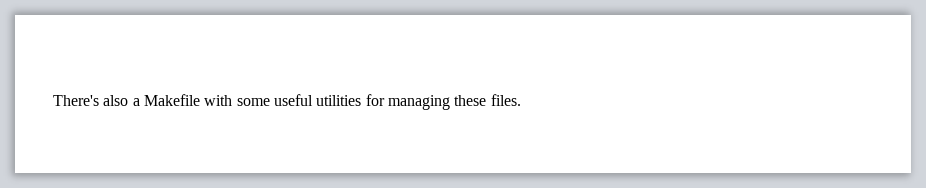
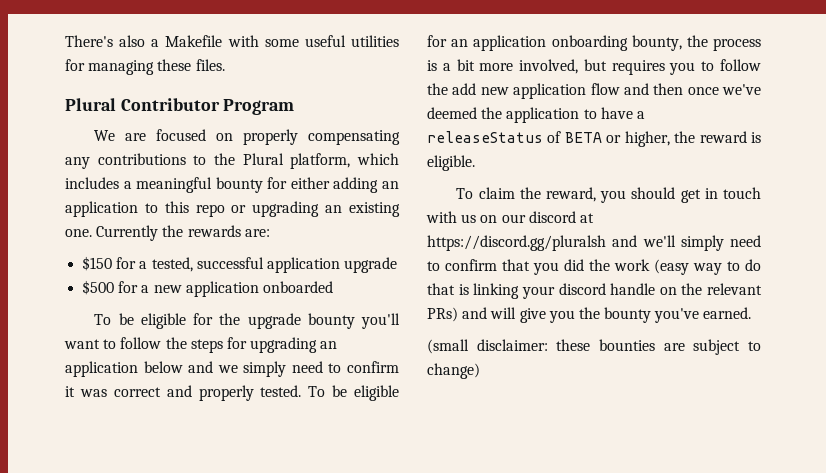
+ Plural Contributor Program
+ We are focused on properly compensating any contributions to the Plural platform, which includes a meaningful bounty for either adding an application to this repo or upgrading an existing one. Currently the rewards are:
+ $150 for a tested, successful application upgrade
+ $500 for a new application onboarded
+ To be eligible for the upgrade bounty you'll want to follow the steps for upgrading an application below and we simply need to confirm it was correct and properly tested. To be eligible for an application onboarding bounty, the process is a bit more involved, but requires you to follow the add new application flow and then once we've deemed the application to have a releaseStatus of BETA or higher, the reward is eligible.
+ To claim the reward, you should get in touch with us on our discord at https://discord.gg/pluralsh and we'll simply need to confirm that you did the work (easy way to do that is linking your discord handle on the relevant PRs) and will give you the bounty you've earned.
+ (small disclaimer: these bounties are subject to change)

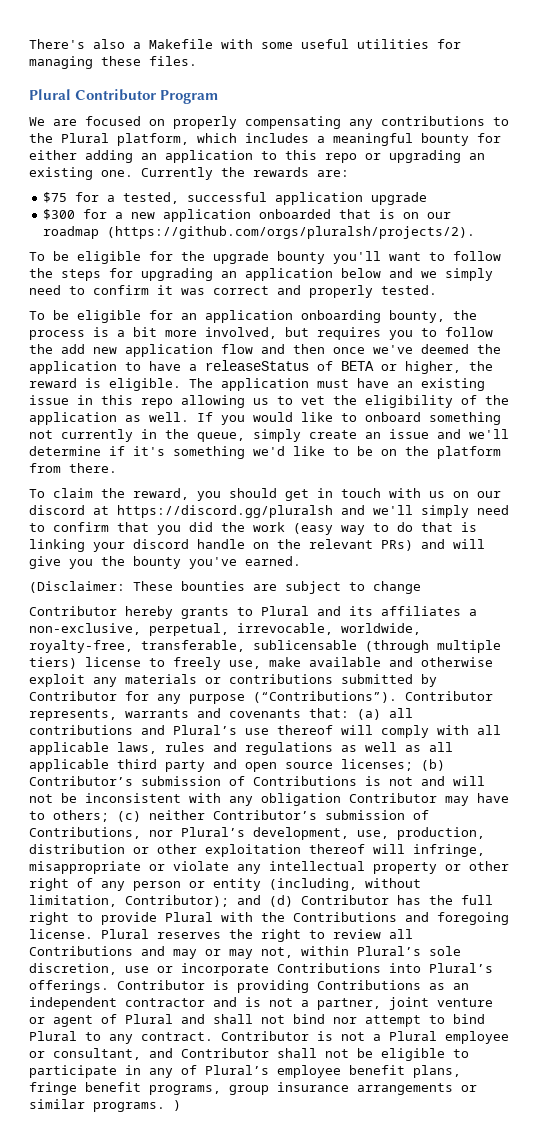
- $150 for a tested, successful application upgrade
+ $75 for a tested, successful application upgrade
- $500 for a new application onboarded
+ $300 for a new application onboarded that is on our roadmap (https://github.com/orgs/pluralsh/projects/2).
- To be eligible for the upgrade bounty you'll want to follow the steps for upgrading an application below and we simply need to confirm it was correct and properly tested. To be eligible for an application onboarding bounty, the process is a bit more involved, but requires you to follow the add new application flow and then once we've deemed the application to have a releaseStatus of BETA or higher, the reward is eligible.
+ To be eligible for the upgrade bounty you'll want to follow the steps for upgrading an application below and we simply need to confirm it was correct and properly tested.
+ To be eligible for an application onboarding bounty, the process is a bit more involved, but requires you to follow the add new application flow and then once we've deemed the application to have a releaseStatus of BETA or higher, the reward is eligible. The application must have an existing issue in this repo allowing us to vet the eligibility of the application as well. If you would like to onboard something not currently in the queue, simply create an issue and we'll determine if it's something we'd like to be on the platform from there.
- (small disclaimer: these bounties are subject to change)
+ (Disclaimer: These bounties are subject to change
+ Contributor hereby grants to Plural and its affiliates a non-exclusive, perpetual, irrevocable, worldwide, royalty-free, transferable, sublicensable (through multiple tiers) license to freely use, make available and otherwise exploit any materials or contributions submitted by Contributor for any purpose (“Contributions”). Contributor represents, warrants and covenants that: (a) all contributions and Plural’s use thereof will comply with all applicable laws, rules and regulations as well as all applicable third party and open source licenses; (b) Contributor’s submission of Contributions is not and will not be inconsistent with any obligation Contributor may have to others; (c) neither Contributor’s submission of Contributions, nor Plural’s development, use, production, distribution or other exploitation thereof will infringe, misappropriate or violate any intellectual property or other right of any person or entity (including, without limitation, Contributor); and (d) Contributor has the full right to provide Plural with the Contributions and foregoing license. Plural reserves the right to review all Contributions and may or may not, within Plural’s sole discretion, use or incorporate Contributions into Plural’s offerings. Contributor is providing Contributions as an independent contractor and is not a partner, joint venture or agent of Plural and shall not bind nor attempt to bind Plural to any contract. Contributor is not a Plural employee or consultant, and Contributor shall not be eligible to participate in any of Plural’s employee benefit plans, fringe benefit programs, group insurance arrangements or similar programs. )

